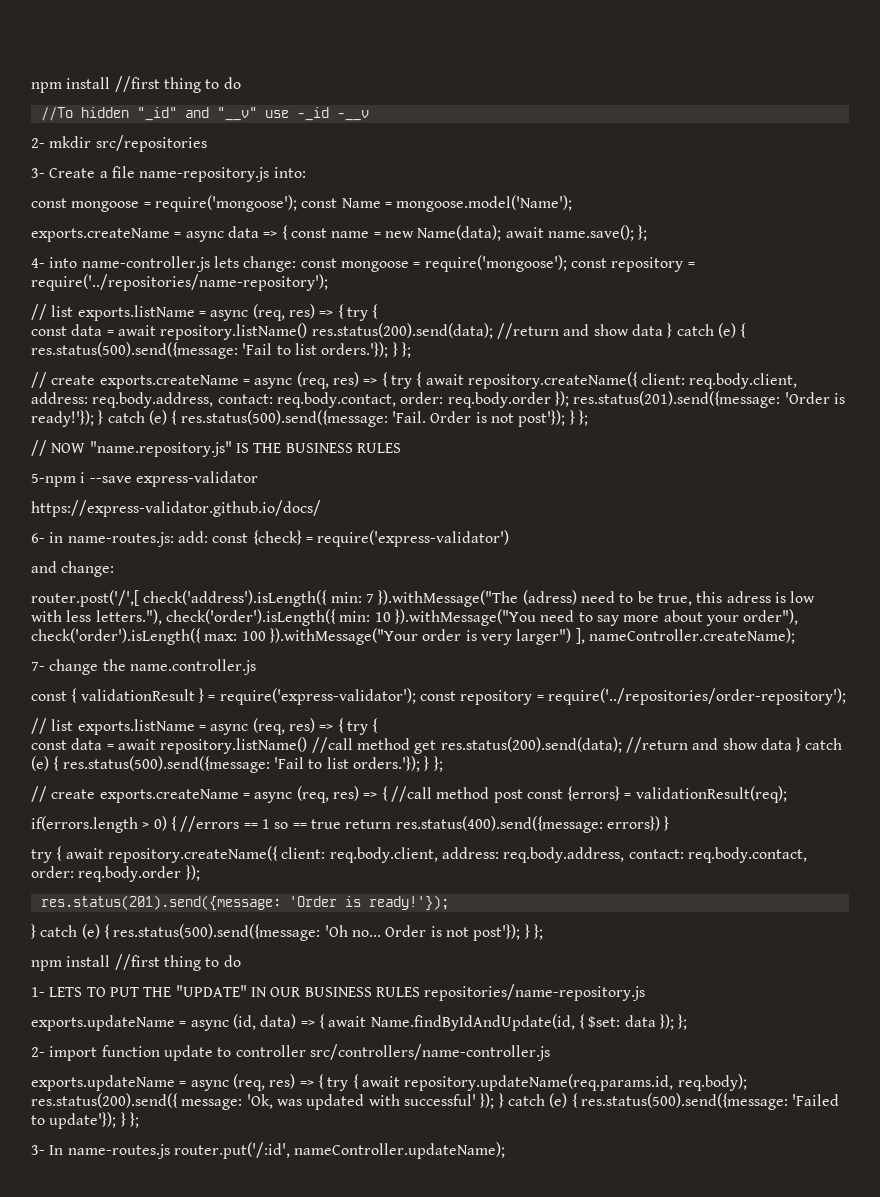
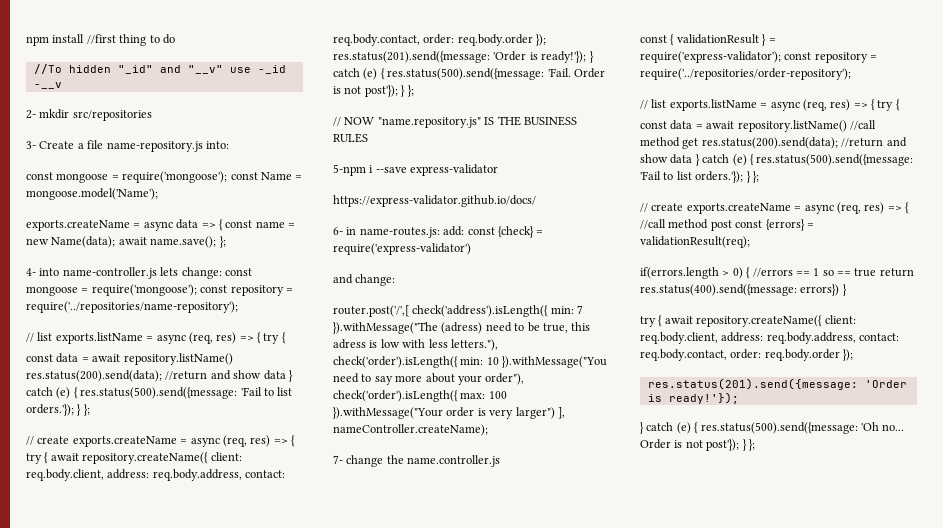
  } catch (e) { res.status(500).send({message: 'Oh no... Order is not post'}); } };
- npm install //first thing to do
- 1- LETS TO PUT THE "UPDATE" IN OUR BUSINESS RULES repositories/name-repository.js
- exports.updateName = async (id, data) => { await Name.findByIdAndUpdate(id, { $set: data }); };
- 2- import function update to controller src/controllers/name-controller.js
- exports.updateName = async (req, res) => { try { await repository.updateName(req.params.id, req.body); res.status(200).send({ message: 'Ok, was updated with successful' }); } catch (e) { res.status(500).send({message: 'Failed to update'}); } };
- 3- In name-routes.js router.put('/:id', nameController.updateName);

